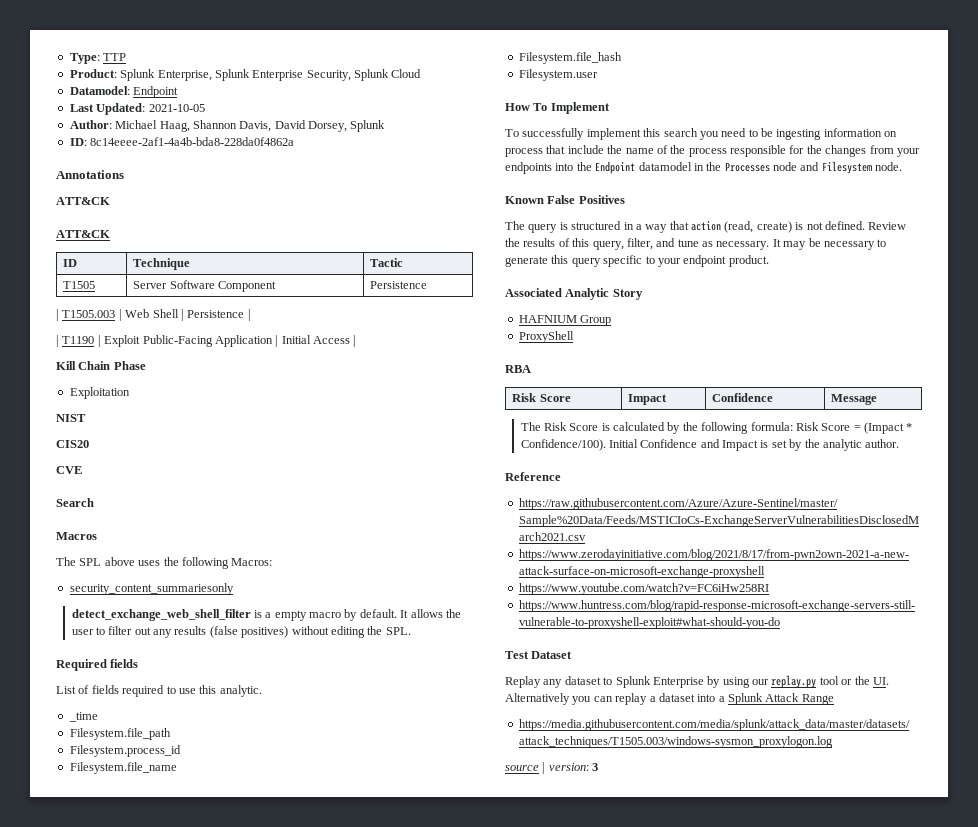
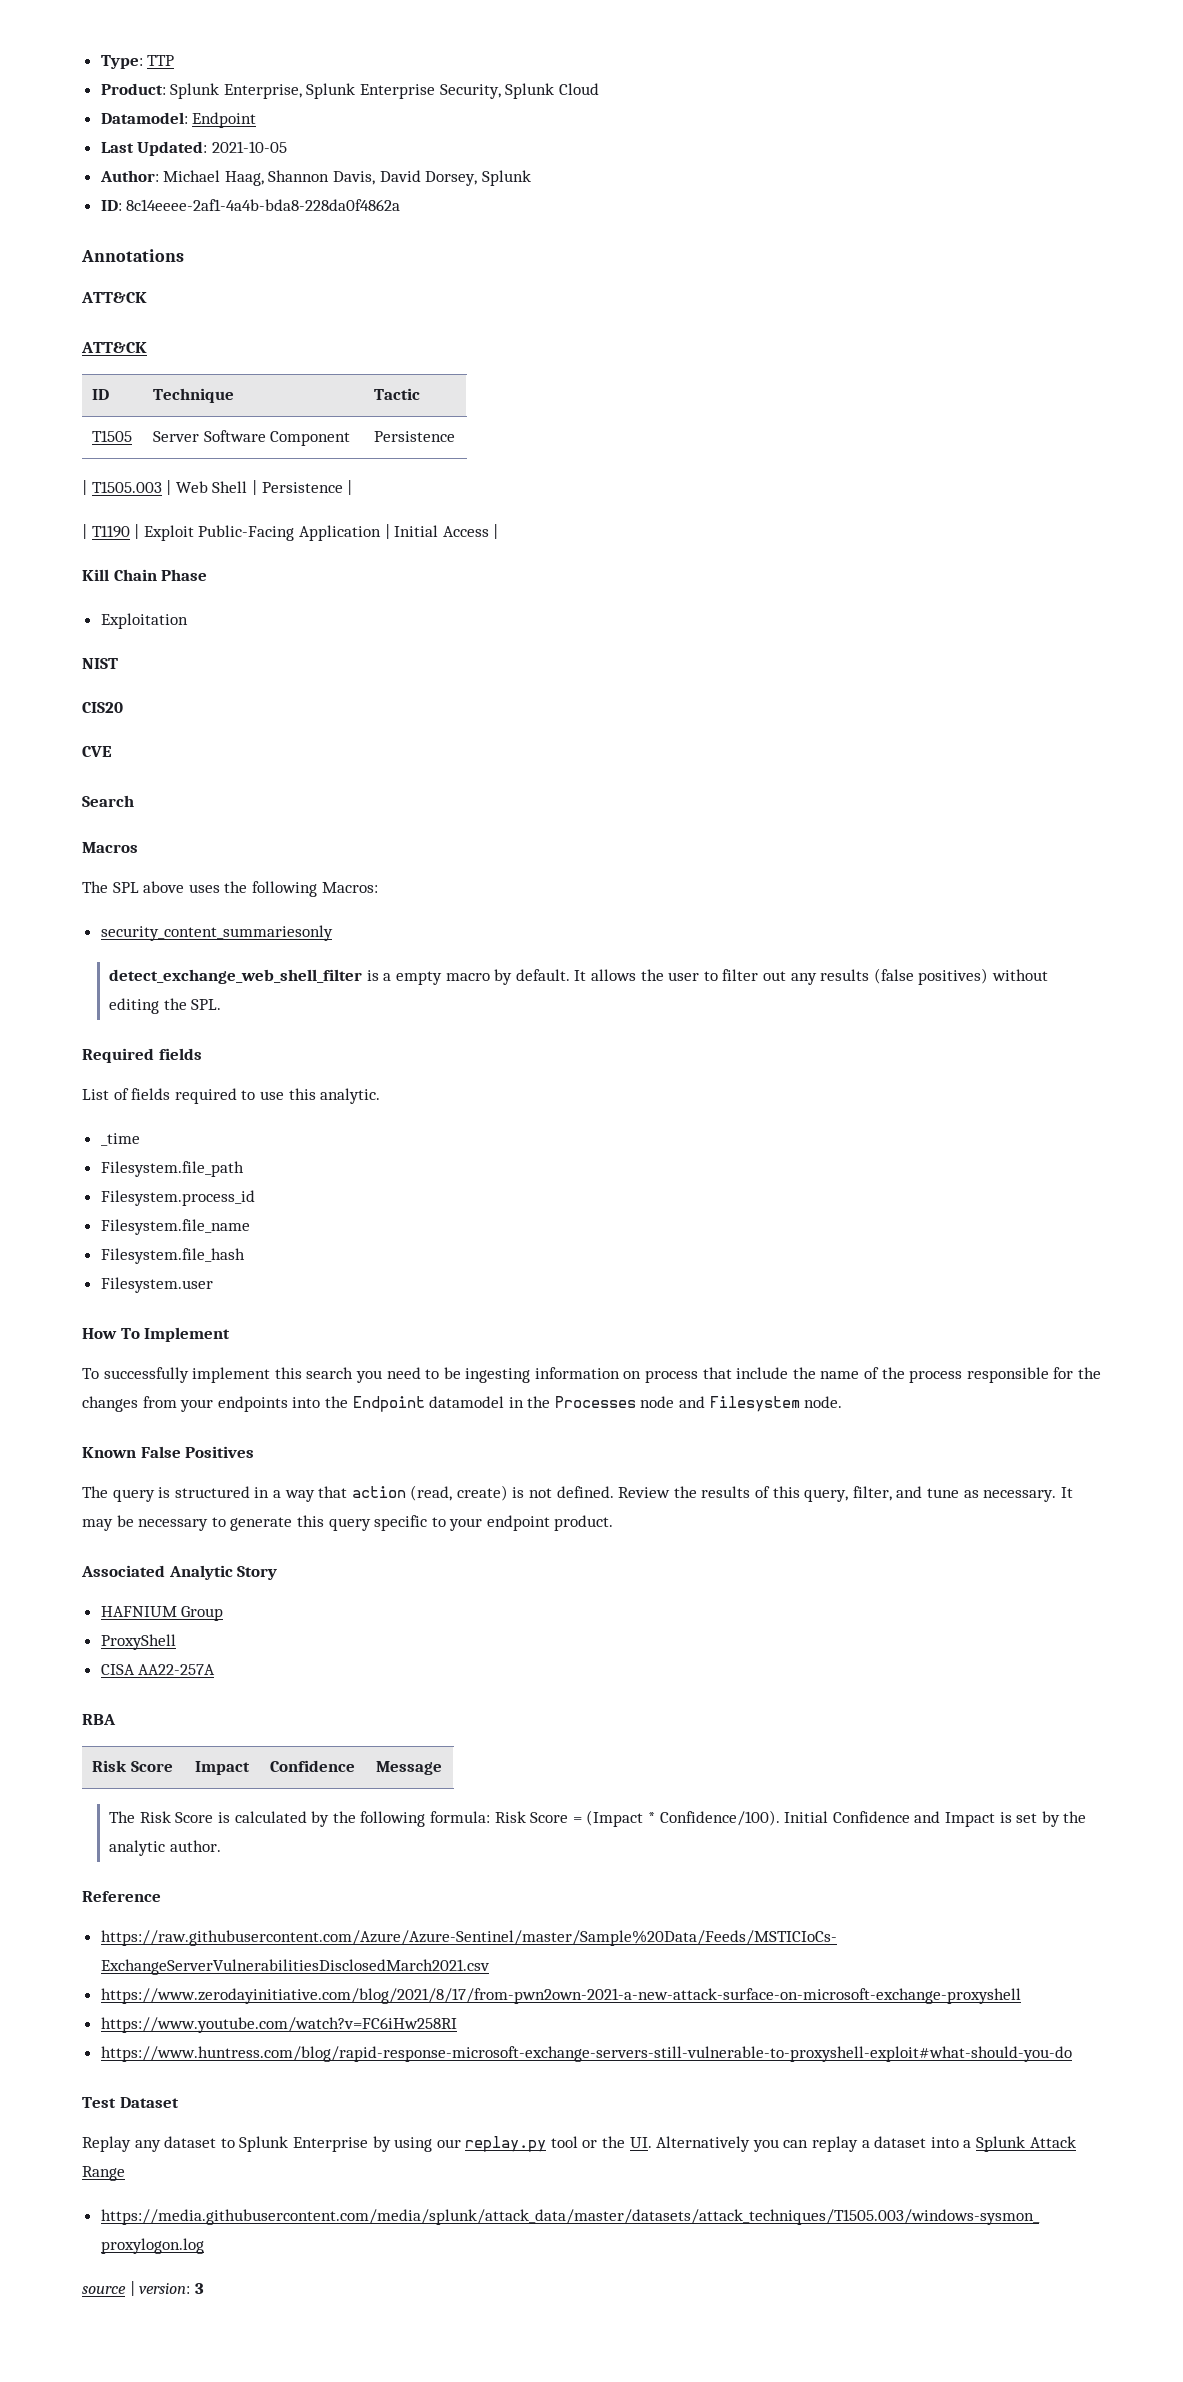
+ CISA AA22-257A

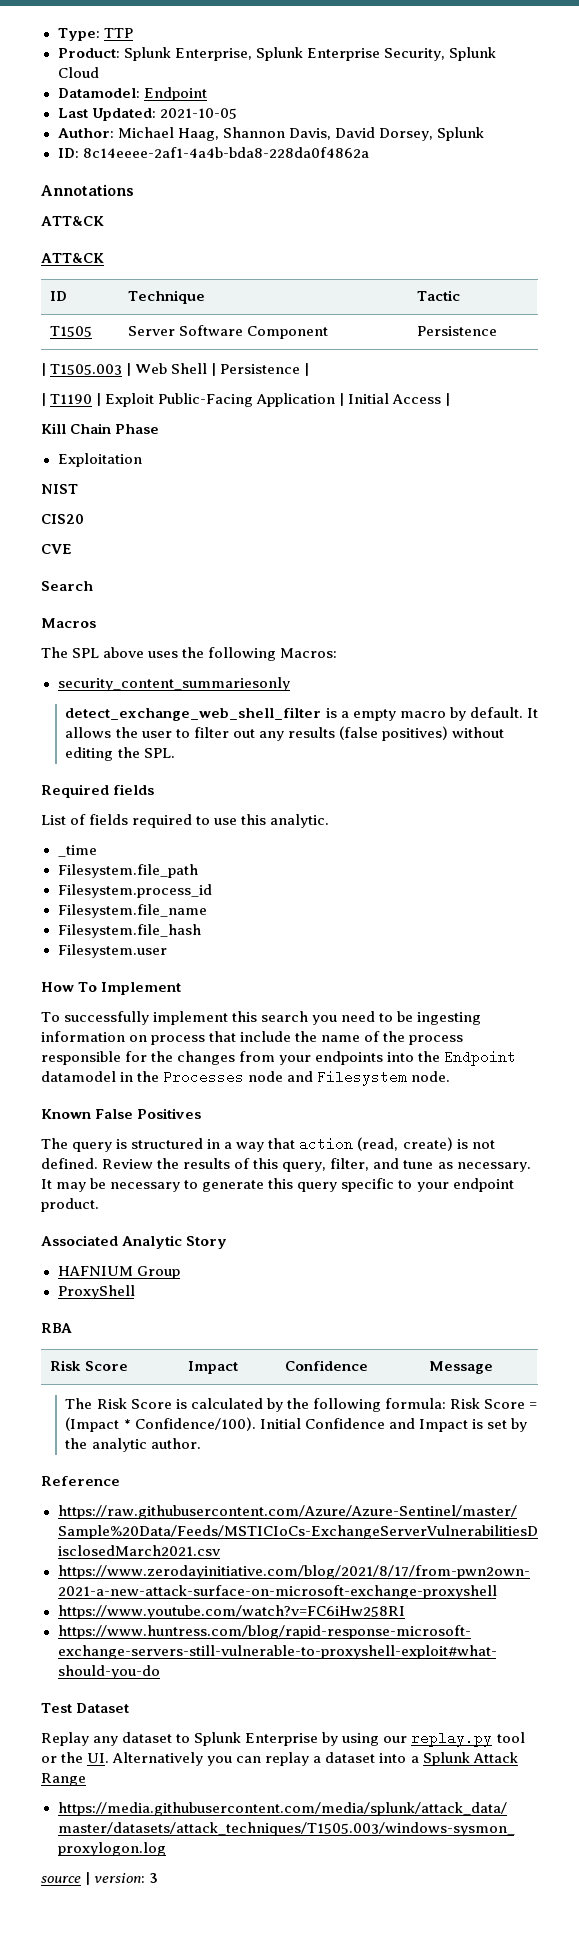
- CISA AA22-257A

